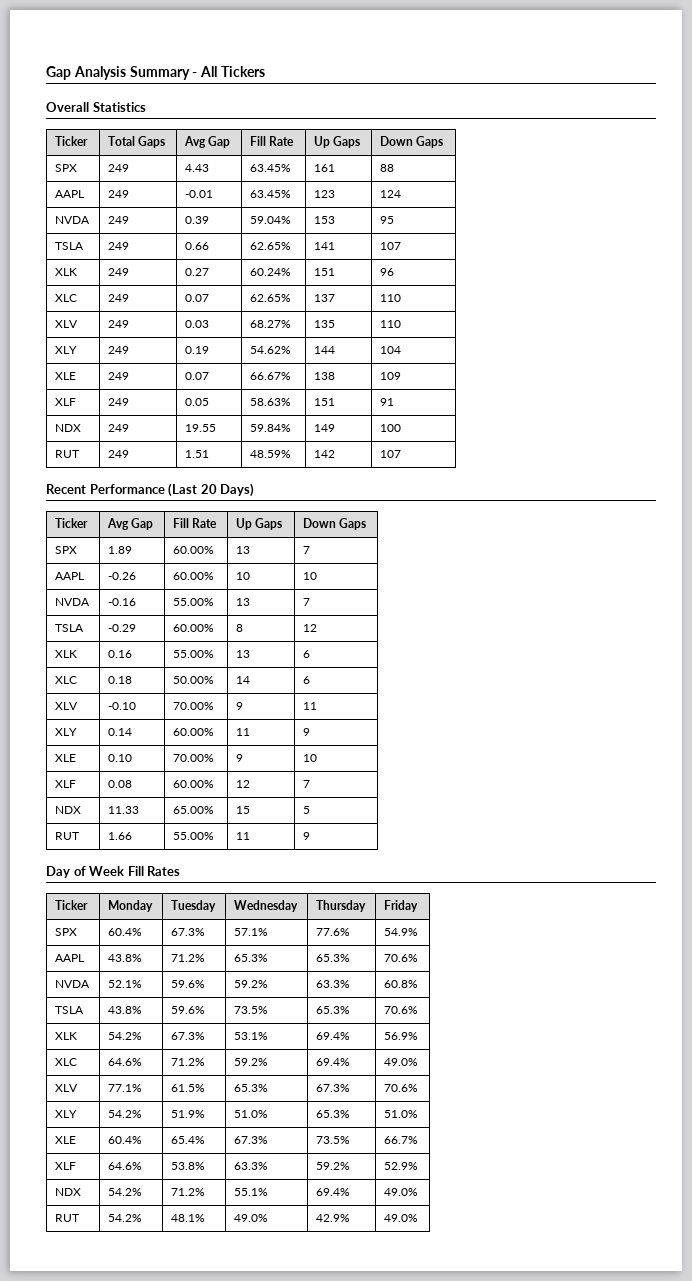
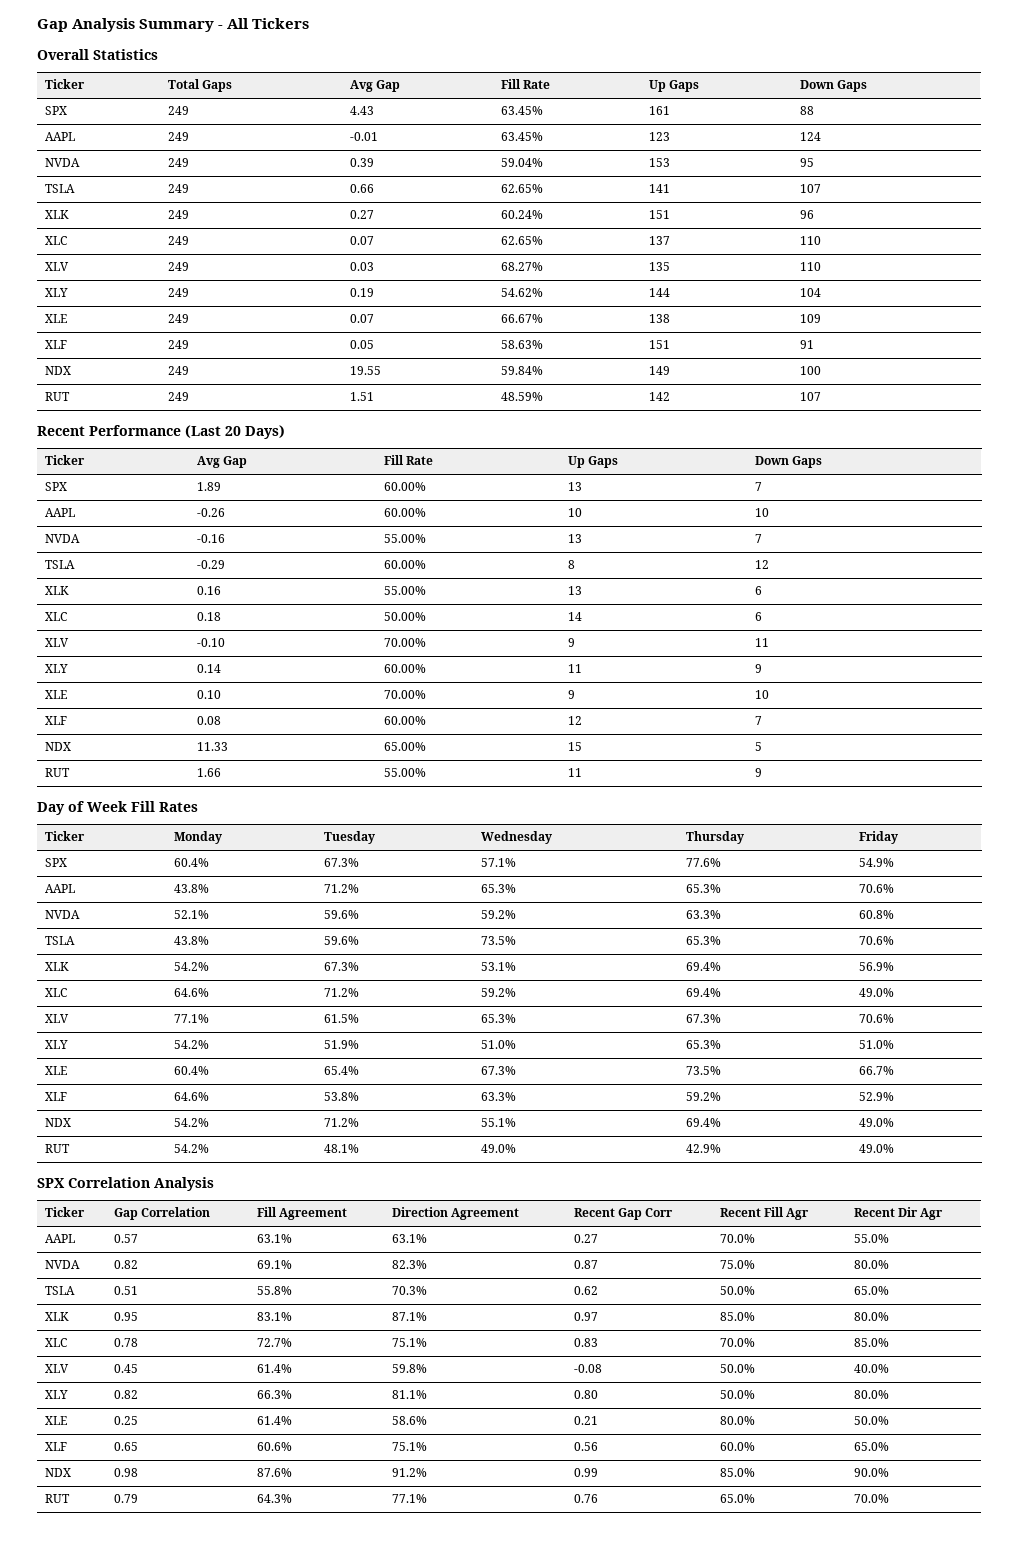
+ SPX Correlation Analysis
+ Ticker | Gap Correlation | Fill Agreement | Direction Agreement | Recent Gap Corr | Recent Fill Agr | Recent Dir Agr
+ AAPL | 0.57 | 63.1% | 63.1% | 0.27 | 70.0% | 55.0%
+ NVDA | 0.82 | 69.1% | 82.3% | 0.87 | 75.0% | 80.0%
+ TSLA | 0.51 | 55.8% | 70.3% | 0.62 | 50.0% | 65.0%
+ XLK | 0.95 | 83.1% | 87.1% | 0.97 | 85.0% | 80.0%
+ XLC | 0.78 | 72.7% | 75.1% | 0.83 | 70.0% | 85.0%
+ XLV | 0.45 | 61.4% | 59.8% | -0.08 | 50.0% | 40.0%
+ XLY | 0.82 | 66.3% | 81.1% | 0.80 | 50.0% | 80.0%
+ XLE | 0.25 | 61.4% | 58.6% | 0.21 | 80.0% | 50.0%
+ XLF | 0.65 | 60.6% | 75.1% | 0.56 | 60.0% | 65.0%
+ NDX | 0.98 | 87.6% | 91.2% | 0.99 | 85.0% | 90.0%
+ RUT | 0.79 | 64.3% | 77.1% | 0.76 | 65.0% | 70.0%

